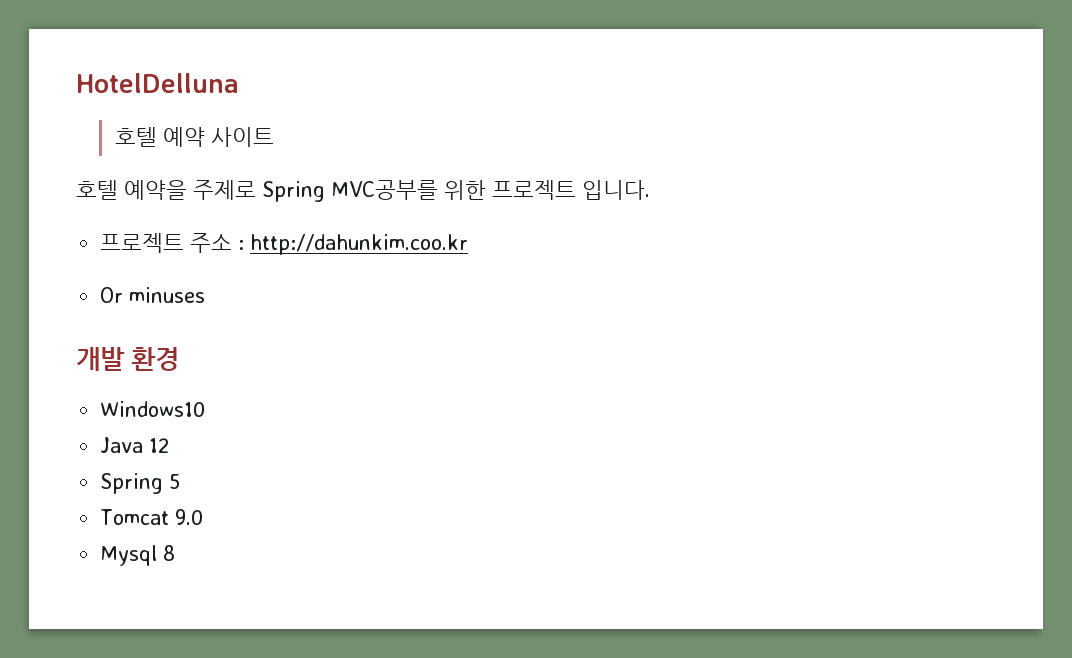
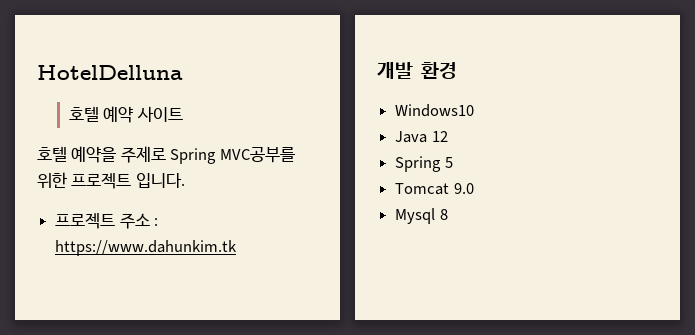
- 프로젝트 주소 : http://dahunkim.coo.kr
- Or minuses
+ 프로젝트 주소 : https://www.dahunkim.tk

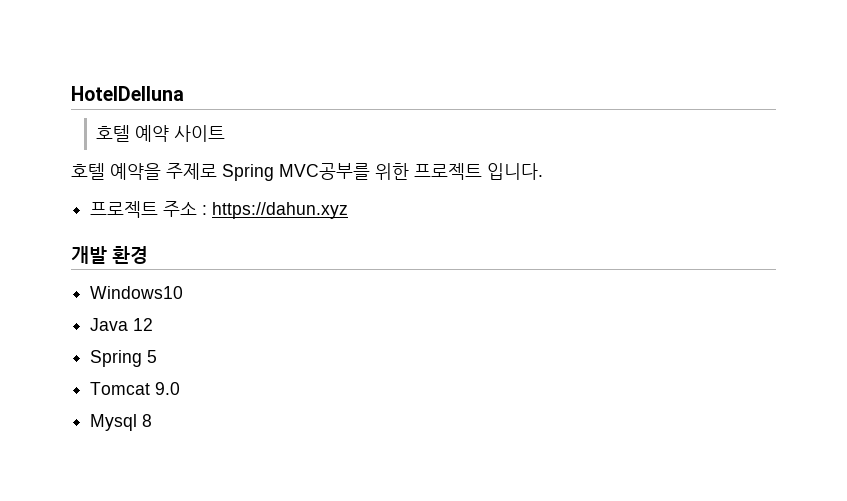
- 프로젝트 주소 : https://www.dahunkim.tk
+ 프로젝트 주소 : https://dahun.xyz

